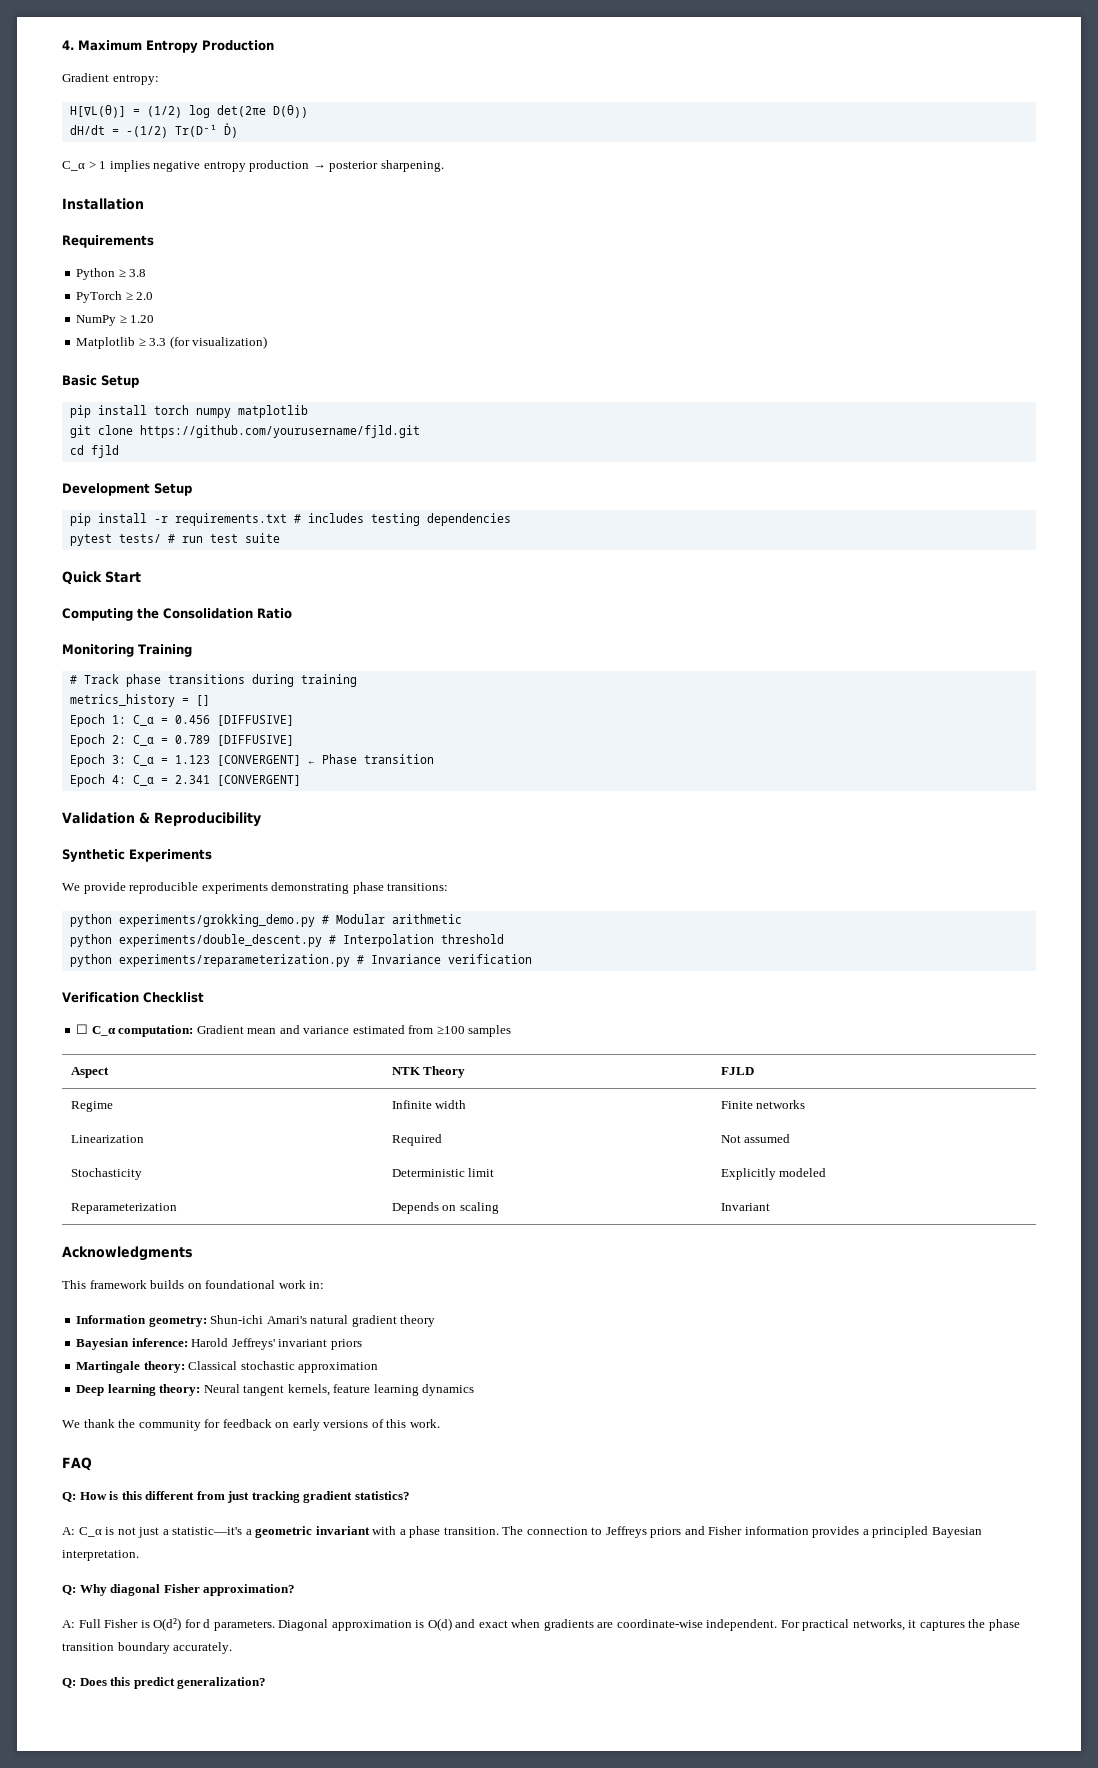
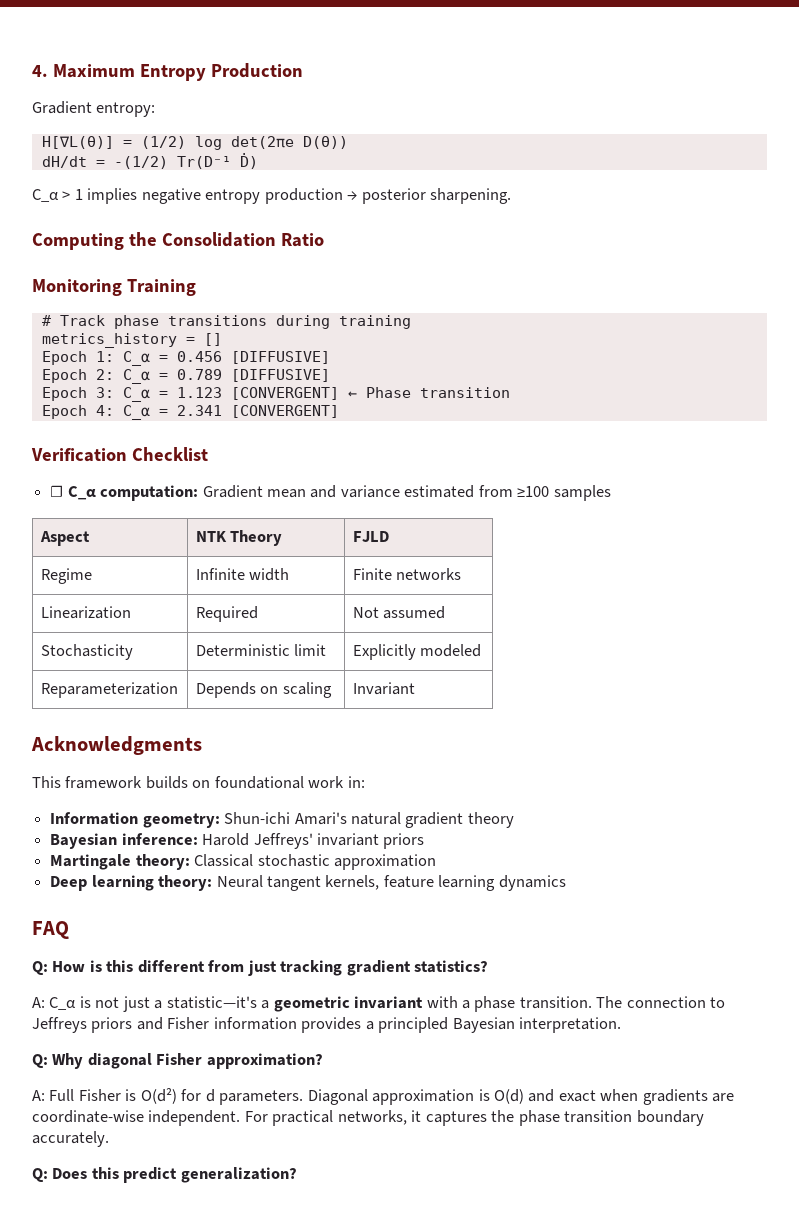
- Installation
- Requirements
- Python ≥ 3.8
- PyTorch ≥ 2.0
- NumPy ≥ 1.20
- Matplotlib ≥ 3.3 (for visualization)
- Basic Setup
- pip install torch numpy matplotlib
- git clone https://github.com/yourusername/fjld.git
- cd fjld
- Development Setup
- pip install -r requirements.txt # includes testing dependencies
- pytest tests/ # run test suite
- Quick Start
- Validation & Reproducibility
- Synthetic Experiments
- We provide reproducible experiments demonstrating phase transitions:
- python experiments/grokking_demo.py # Modular arithmetic
- python experiments/double_descent.py # Interpolation threshold
- python experiments/reparameterization.py # Invariance verification
- We thank the community for feedback on early versions of this work.

